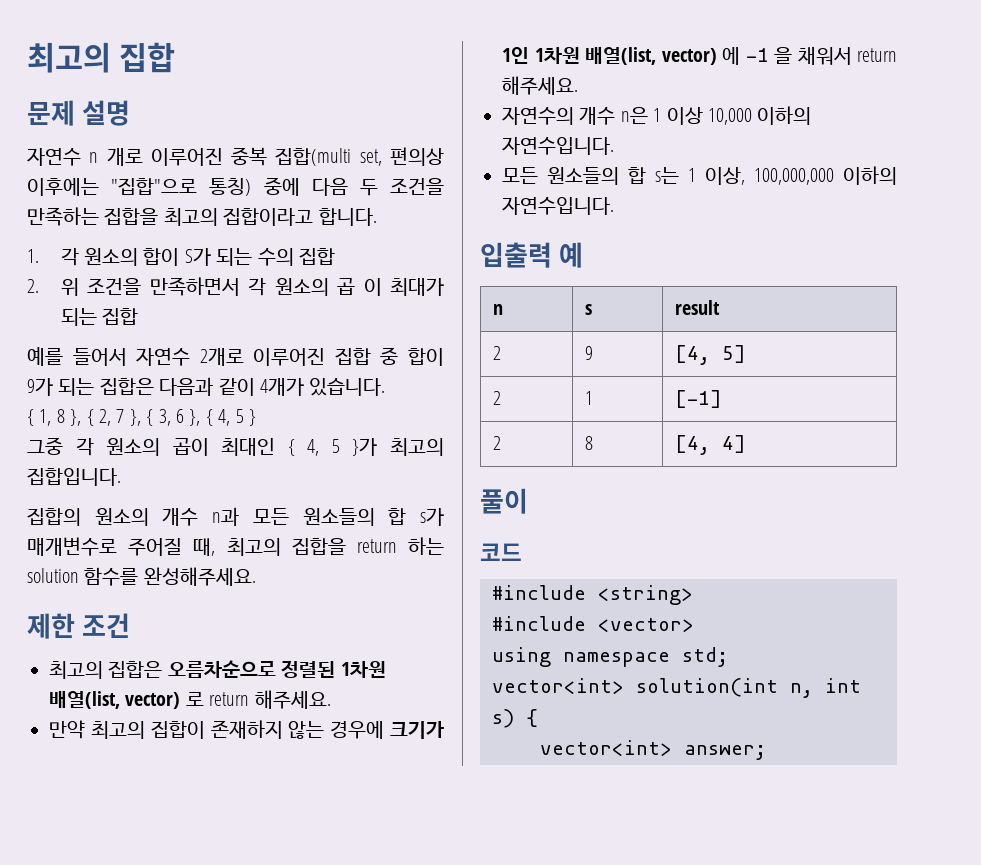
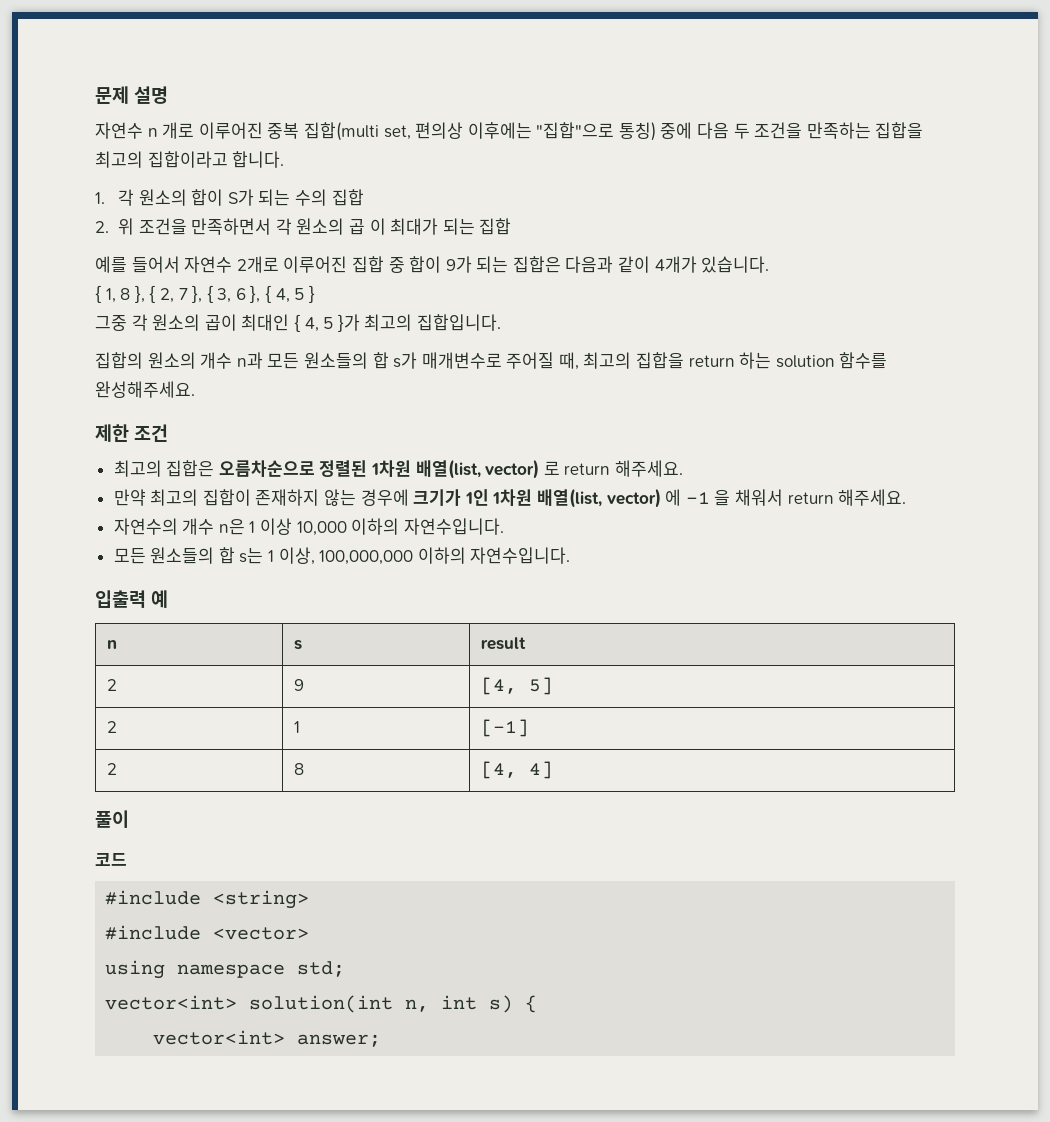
- 최고의 집합

